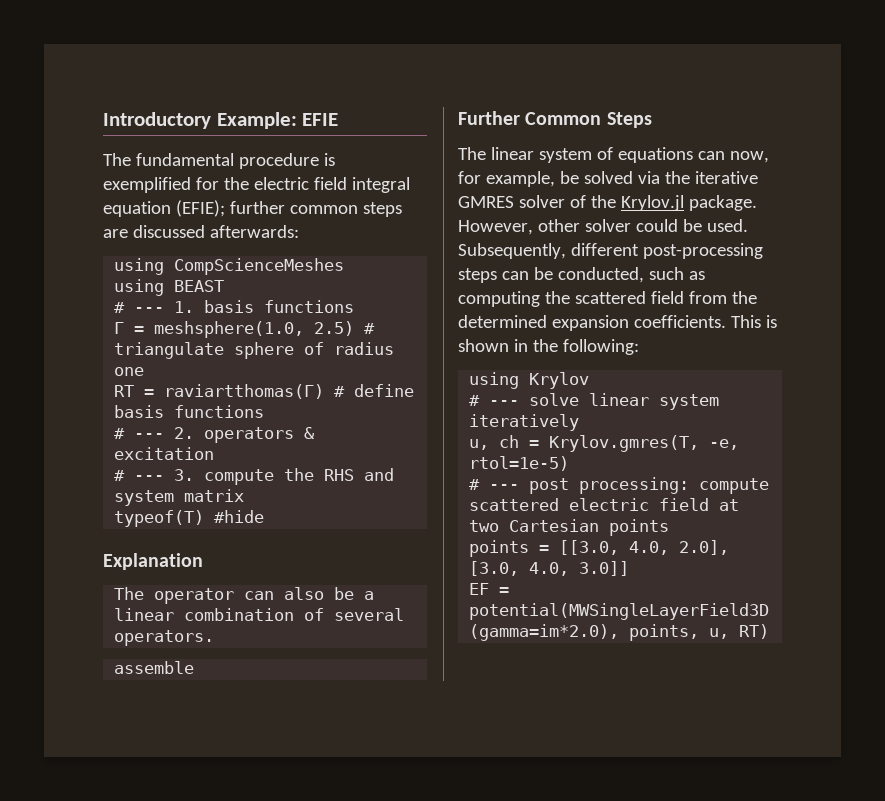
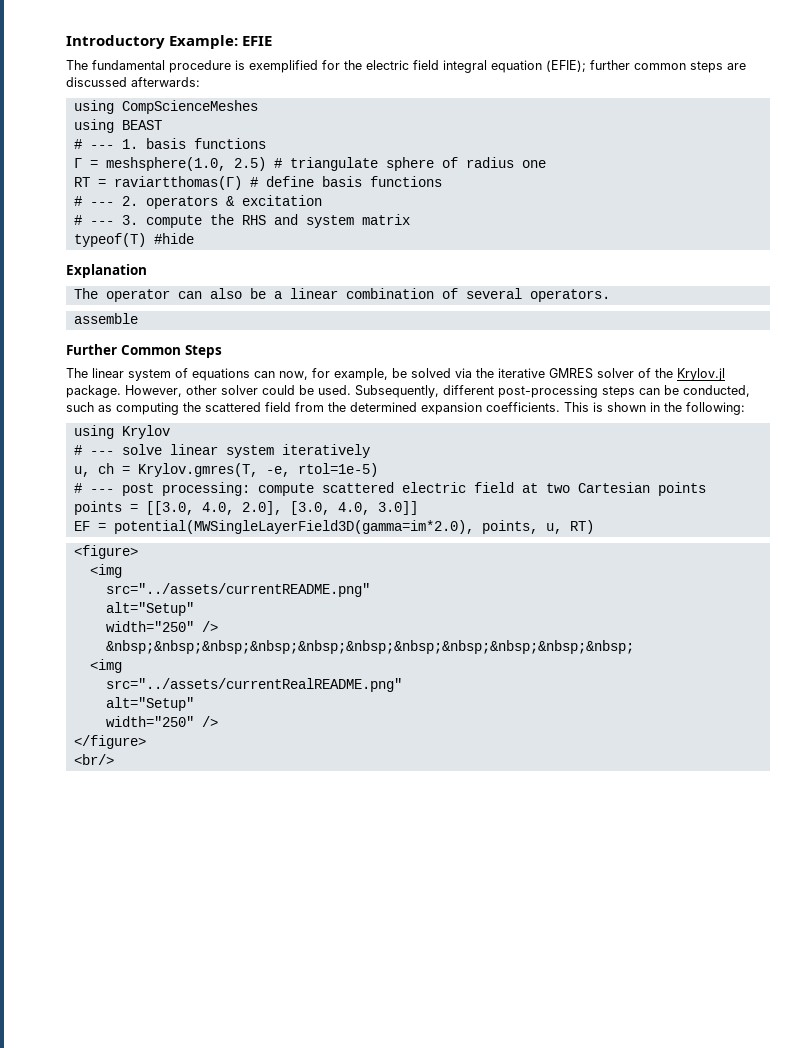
+ <figure>
+ <img
+ src="../assets/currentREADME.png"
+ alt="Setup"
+ width="250" />
+ &nbsp;&nbsp;&nbsp;&nbsp;&nbsp;&nbsp;&nbsp;&nbsp;&nbsp;&nbsp;&nbsp;
+ <img
+ src="../assets/currentRealREADME.png"
+ alt="Setup"
+ width="250" />
+ </figure>
+ <br/>

